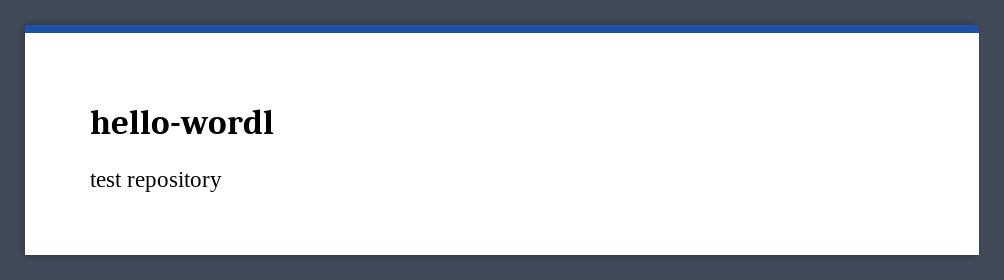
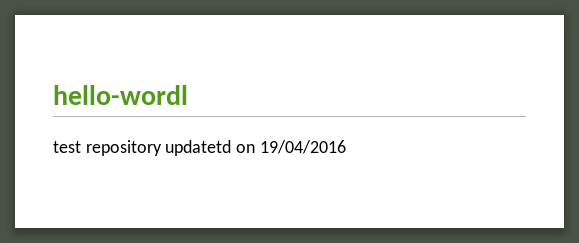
- test repository
+ test repository updatetd on 19/04/2016

